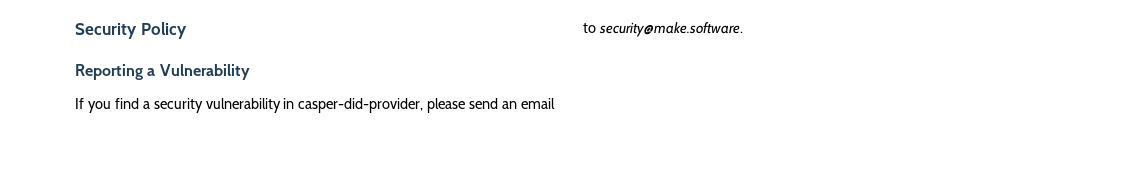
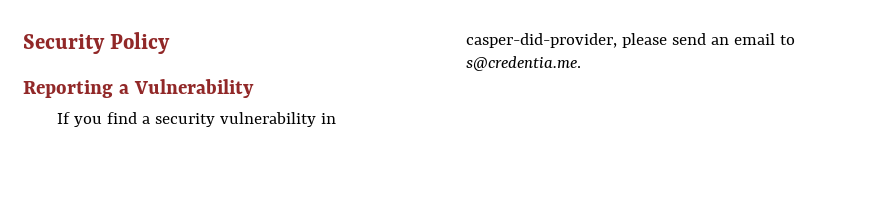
- If you find a security vulnerability in casper-did-provider, please send an email to security@make.software.
+ If you find a security vulnerability in casper-did-provider, please send an email to s@credentia.me.

